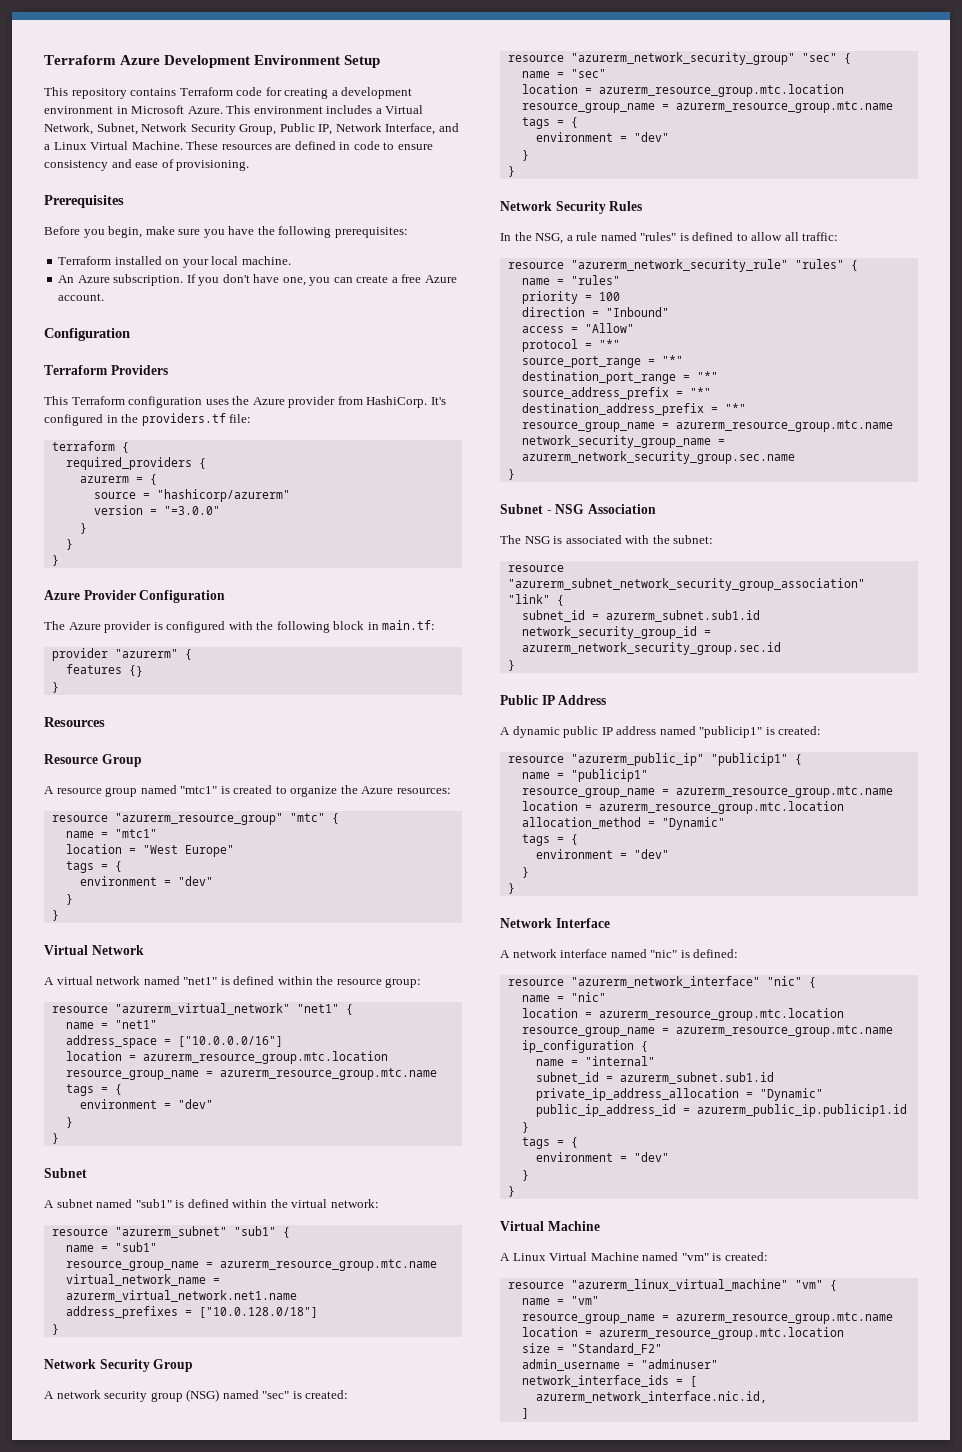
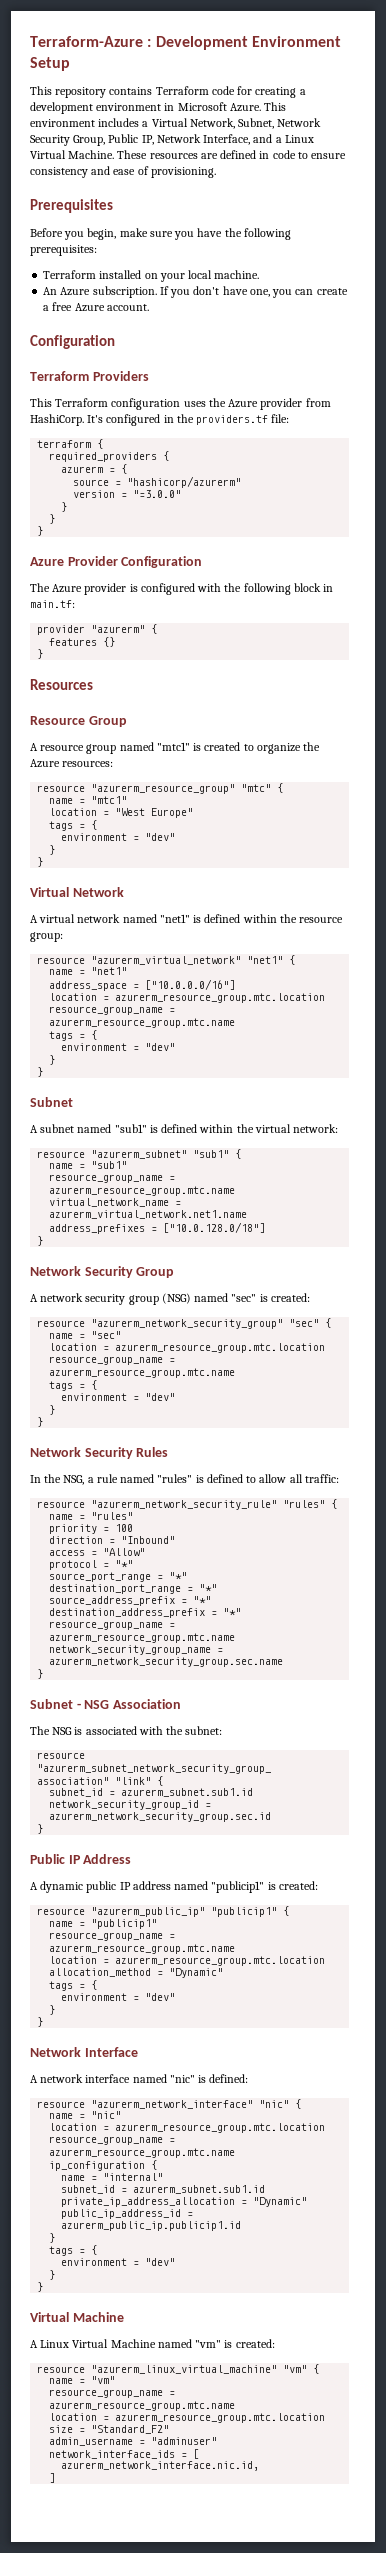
- Terraform Azure Development Environment Setup
+ Terraform-Azure : Development Environment Setup

